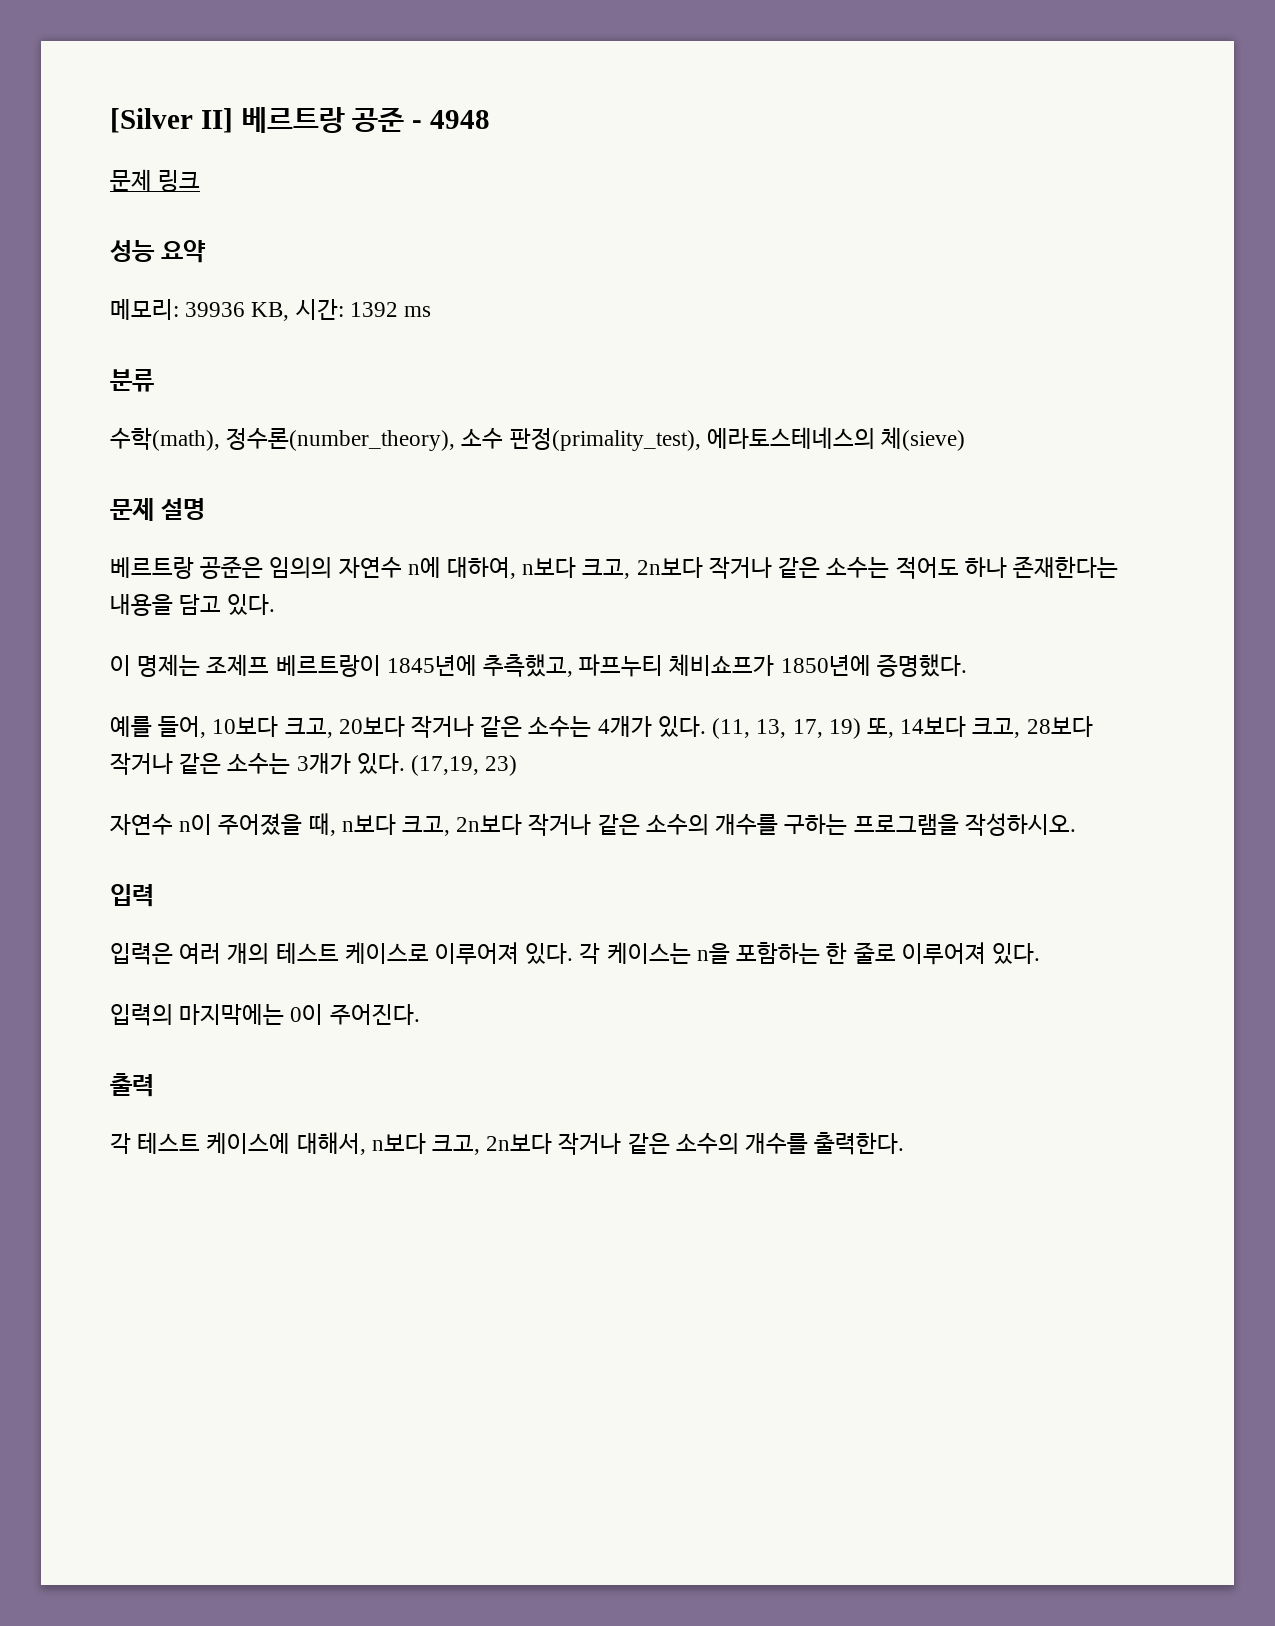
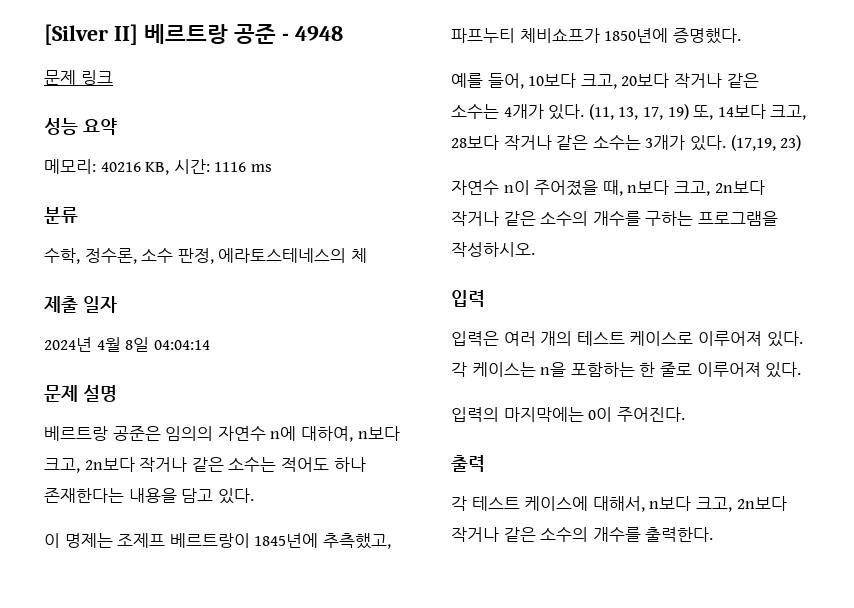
- 메모리: 39936 KB, 시간: 1392 ms
+ 메모리: 40216 KB, 시간: 1116 ms
- 수학(math), 정수론(number_theory), 소수 판정(primality_test), 에라토스테네스의 체(sieve)
+ 수학, 정수론, 소수 판정, 에라토스테네스의 체
+ 제출 일자
+ 2024년 4월 8일 04:04:14

